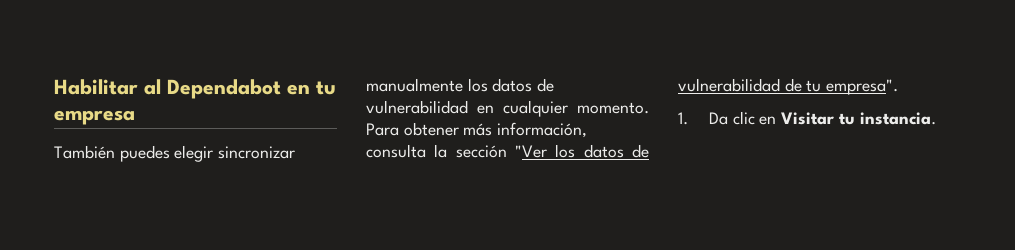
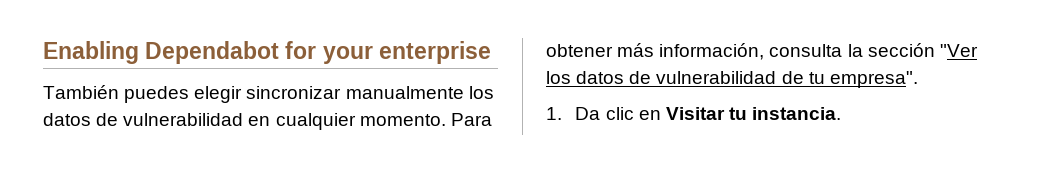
- Habilitar al Dependabot en tu empresa
+ Enabling Dependabot for your enterprise

